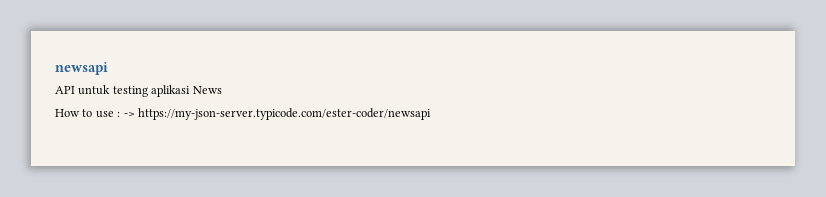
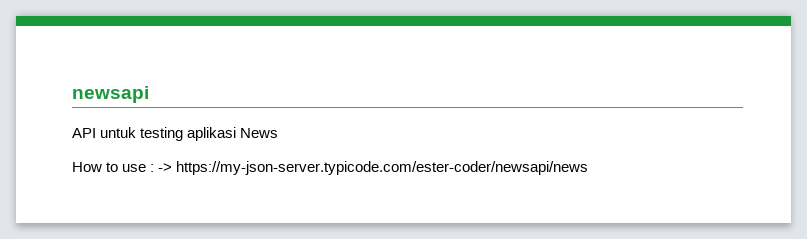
- How to use : -> https://my-json-server.typicode.com/ester-coder/newsapi
+ How to use : -> https://my-json-server.typicode.com/ester-coder/newsapi/news

